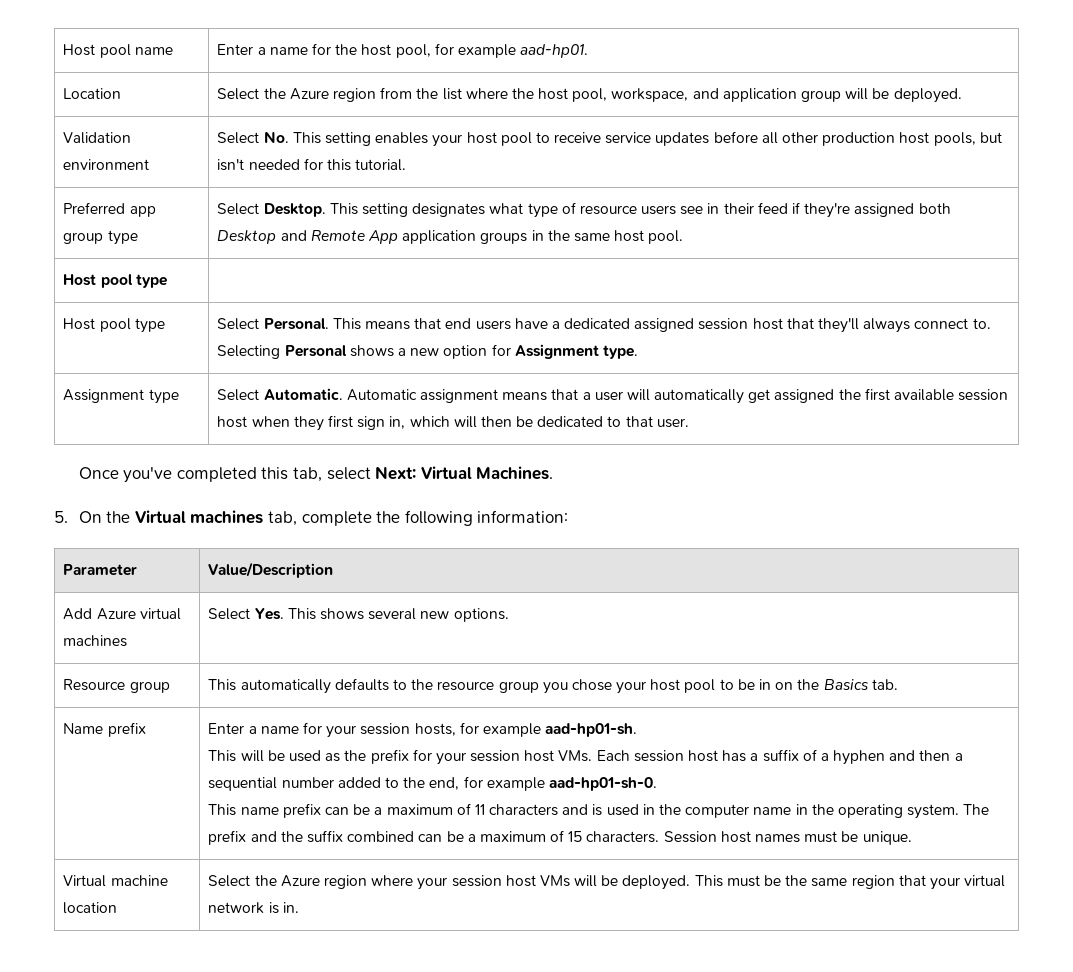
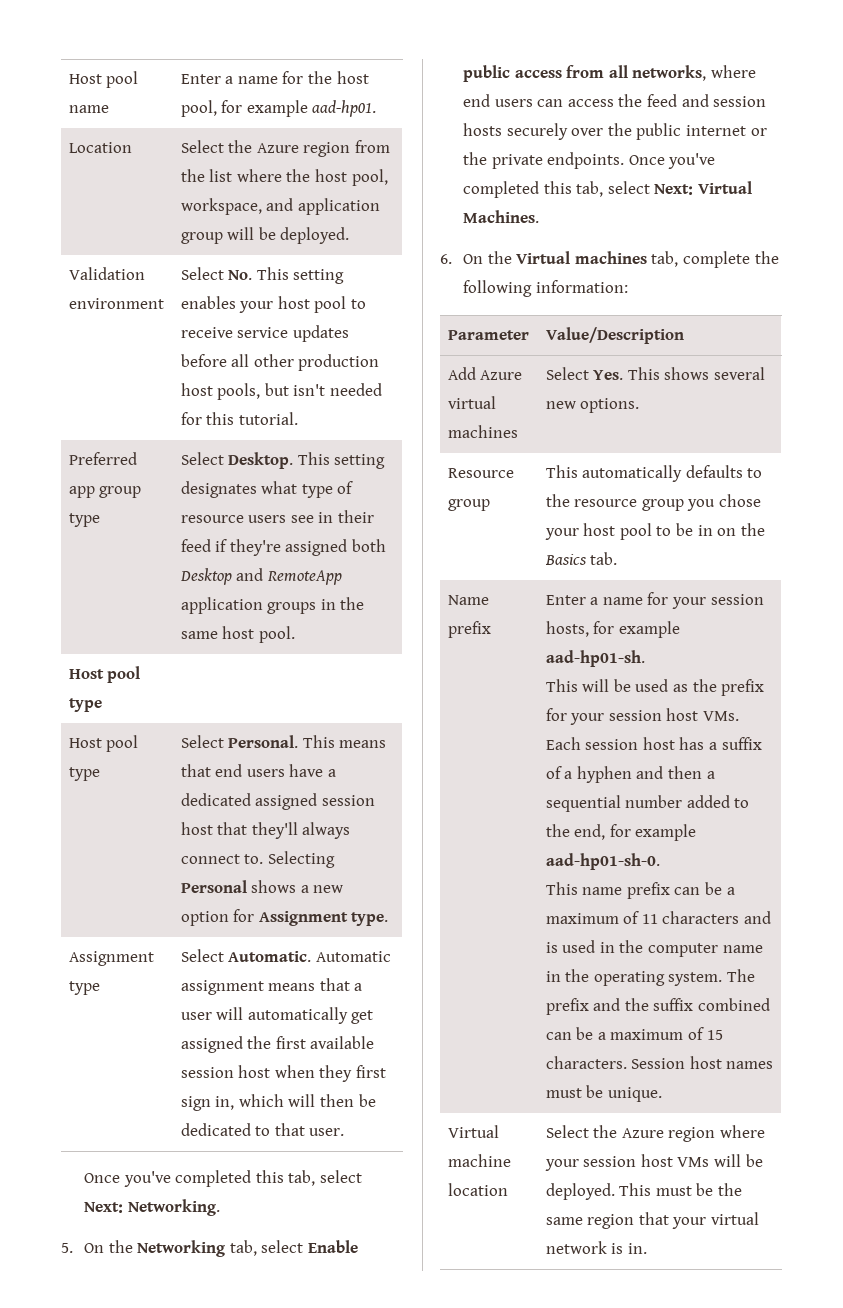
- Preferred app group type | Select Desktop. This setting designates what type of resource users see in their feed if they're assigned both Desktop and Remote App application groups in the same host pool.
+ Preferred app group type | Select Desktop. This setting designates what type of resource users see in their feed if they're assigned both Desktop and RemoteApp application groups in the same host pool.
- Once you've completed this tab, select Next: Virtual Machines.
+ Once you've completed this tab, select Next: Networking.
+ 5. On the Networking tab, select Enable public access from all networks, where end users can access the feed and session hosts securely over the public internet or the private endpoints. Once you've completed this tab, select Next: Virtual Machines.
- 5. On the Virtual machines tab, complete the following information:
+ 6. On the Virtual machines tab, complete the following information:

